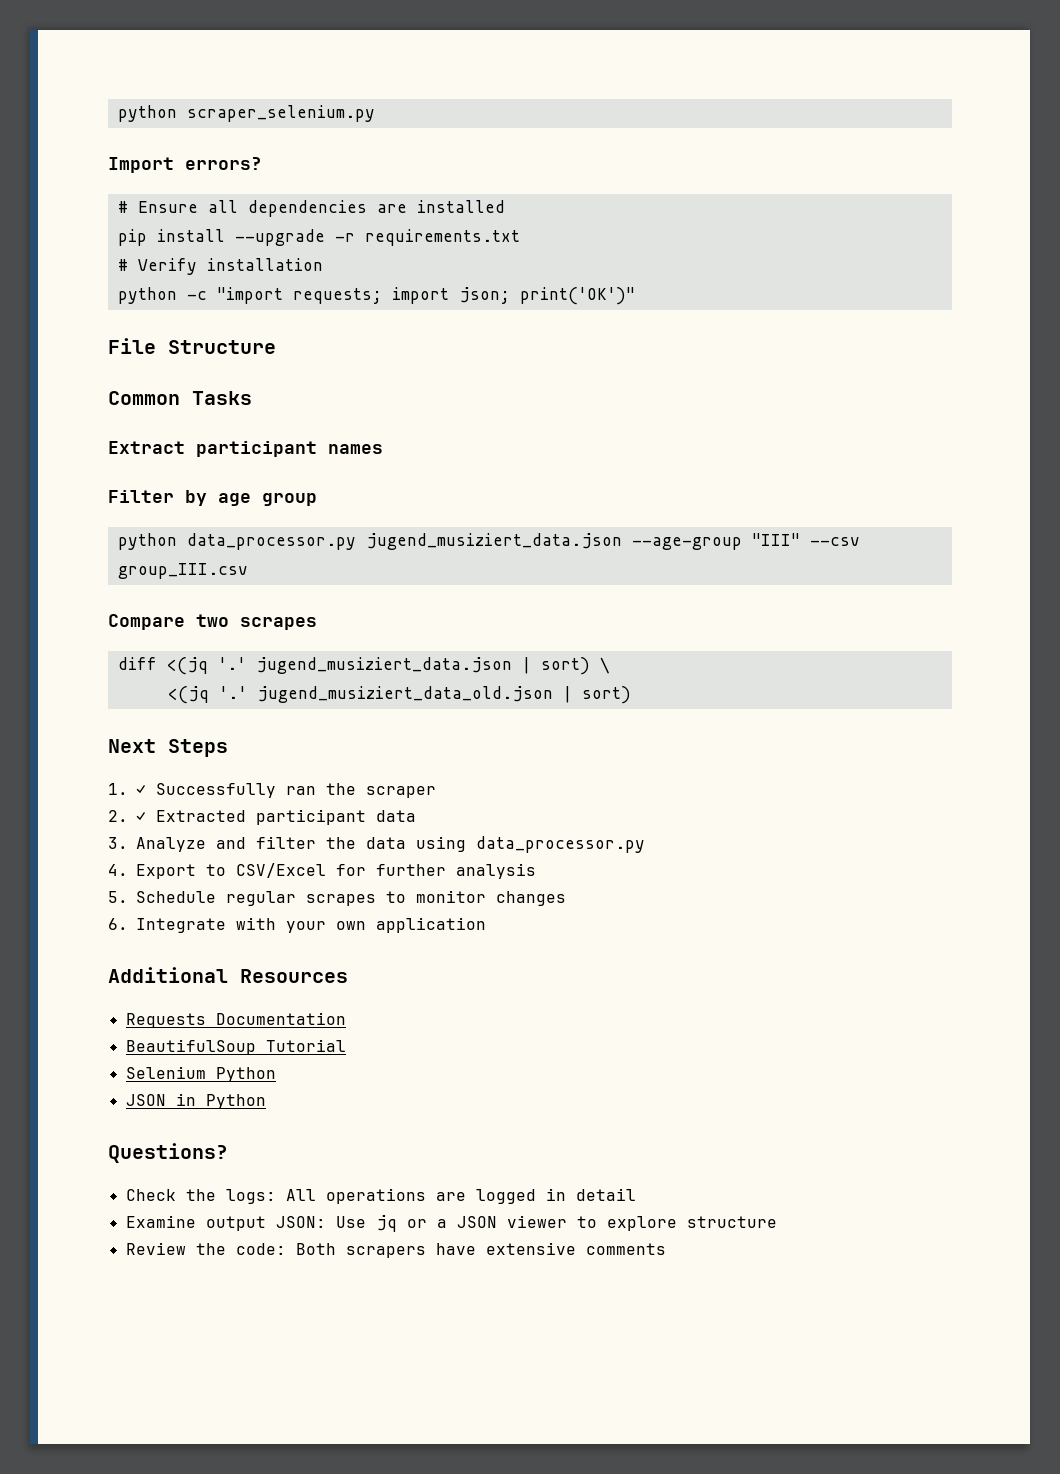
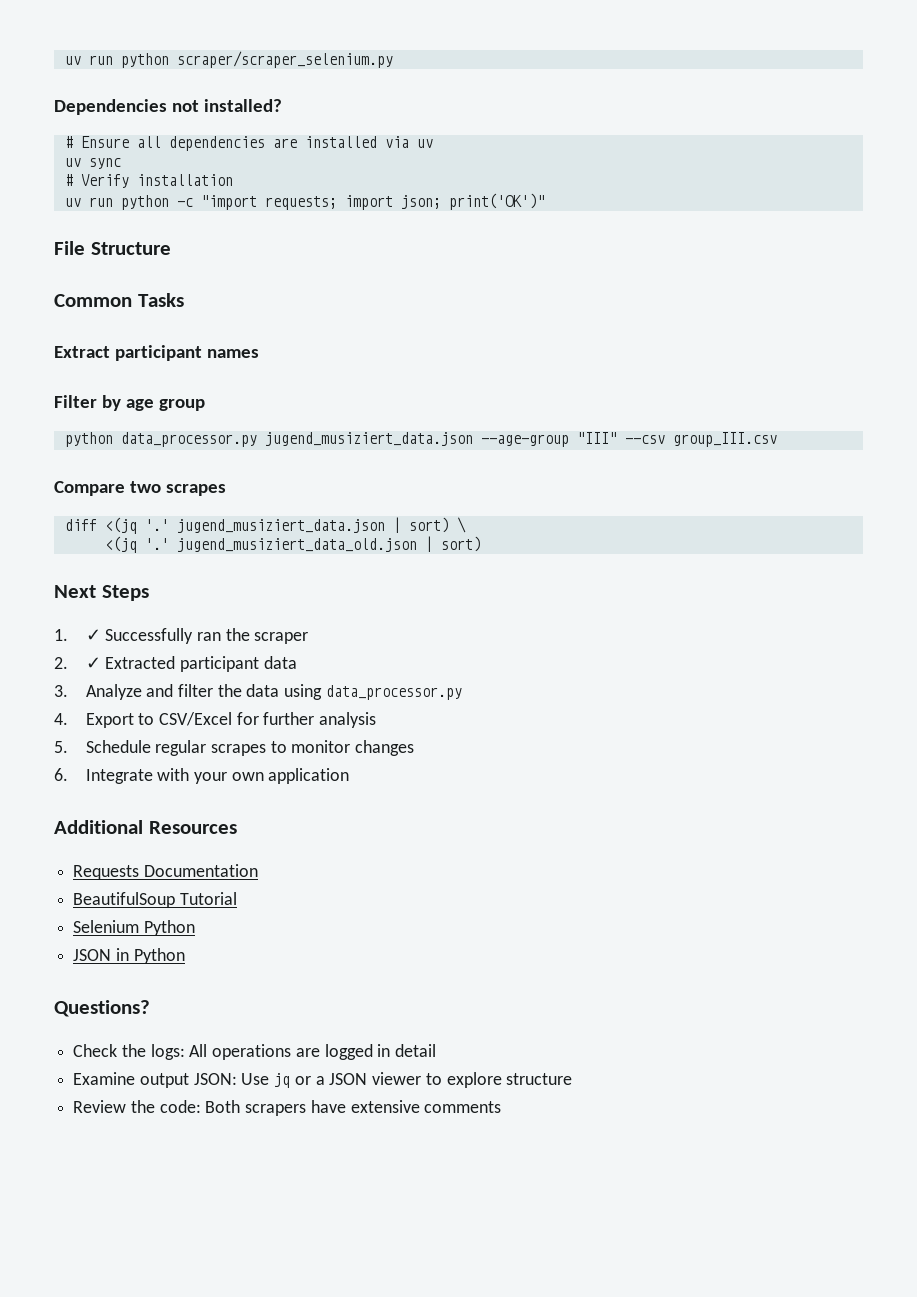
- python scraper_selenium.py
- Import errors?
+ uv run python scraper/scraper_selenium.py
+ Dependencies not installed?
- # Ensure all dependencies are installed
- pip install --upgrade -r requirements.txt
+ # Ensure all dependencies are installed via uv
+ uv sync
- python -c "import requests; import json; print('OK')"
+ uv run python -c "import requests; import json; print('OK')"

